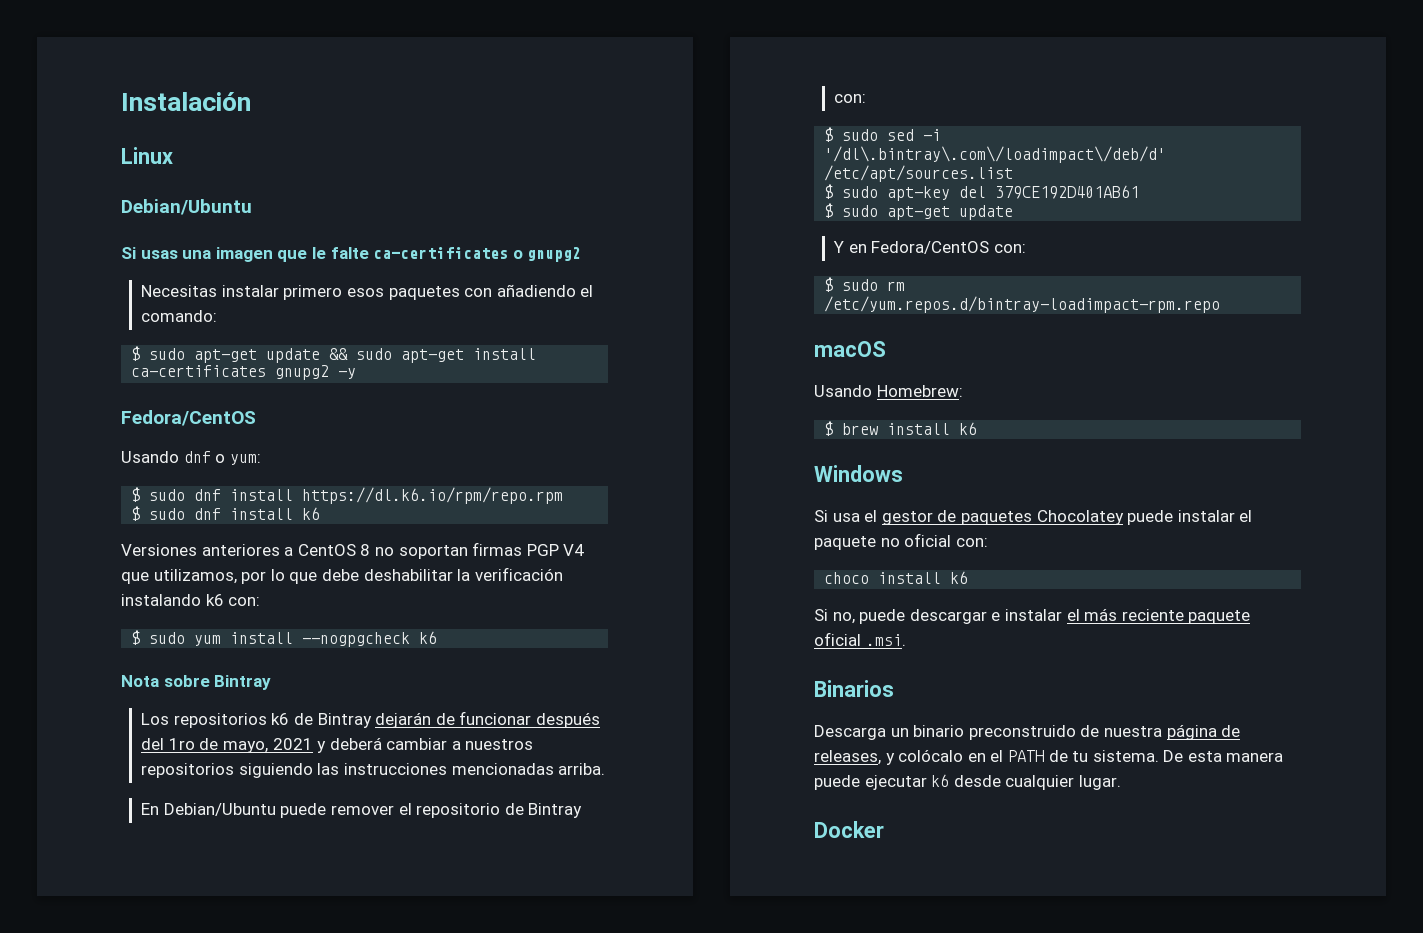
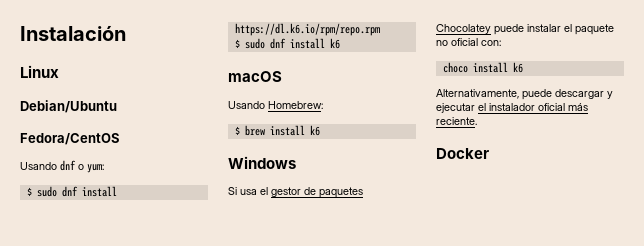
- Si usas una imagen que le falte ca-certificates o gnupg2
- Necesitas instalar primero esos paquetes con añadiendo el comando:
- $ sudo apt-get update && sudo apt-get install ca-certificates gnupg2 -y
- Versiones anteriores a CentOS 8 no soportan firmas PGP V4 que utilizamos, por lo que debe deshabilitar la verificación instalando k6 con:
- $ sudo yum install --nogpgcheck k6
- Nota sobre Bintray
- Los repositorios k6 de Bintray dejarán de funcionar después del 1ro de mayo, 2021 y deberá cambiar a nuestros repositorios siguiendo las instrucciones mencionadas arriba.
- En Debian/Ubuntu puede remover el repositorio de Bintray con:
- $ sudo sed -i '/dl\.bintray\.com\/loadimpact\/deb/d' /etc/apt/sources.list
- $ sudo apt-key del 379CE192D401AB61
- $ sudo apt-get update
- Y en Fedora/CentOS con:
- $ sudo rm /etc/yum.repos.d/bintray-loadimpact-rpm.repo
- Si no, puede descargar e instalar el más reciente paquete oficial .msi.
- Binarios
- Descarga un binario preconstruido de nuestra página de releases, y colócalo en el PATH de tu sistema. De esta manera puede ejecutar k6 desde cualquier lugar.
+ Alternativamente, puede descargar y ejecutar el instalador oficial más reciente.

